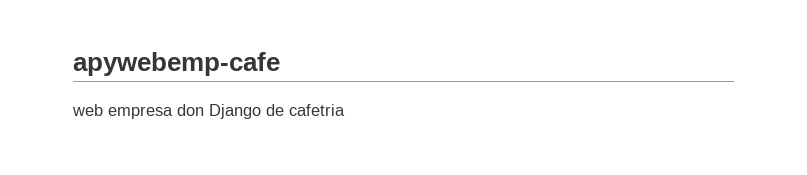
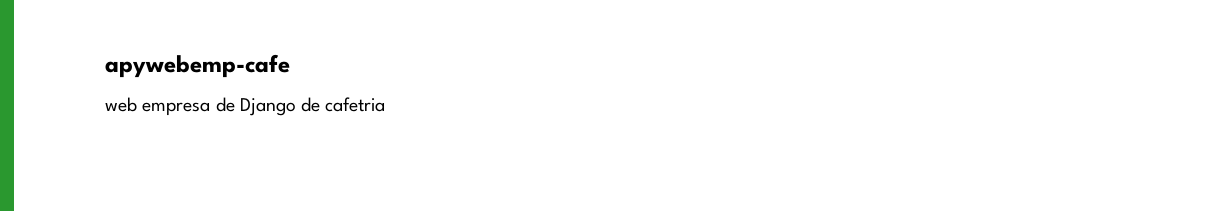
- web empresa don Django de cafetria
+ web empresa de Django de cafetria

